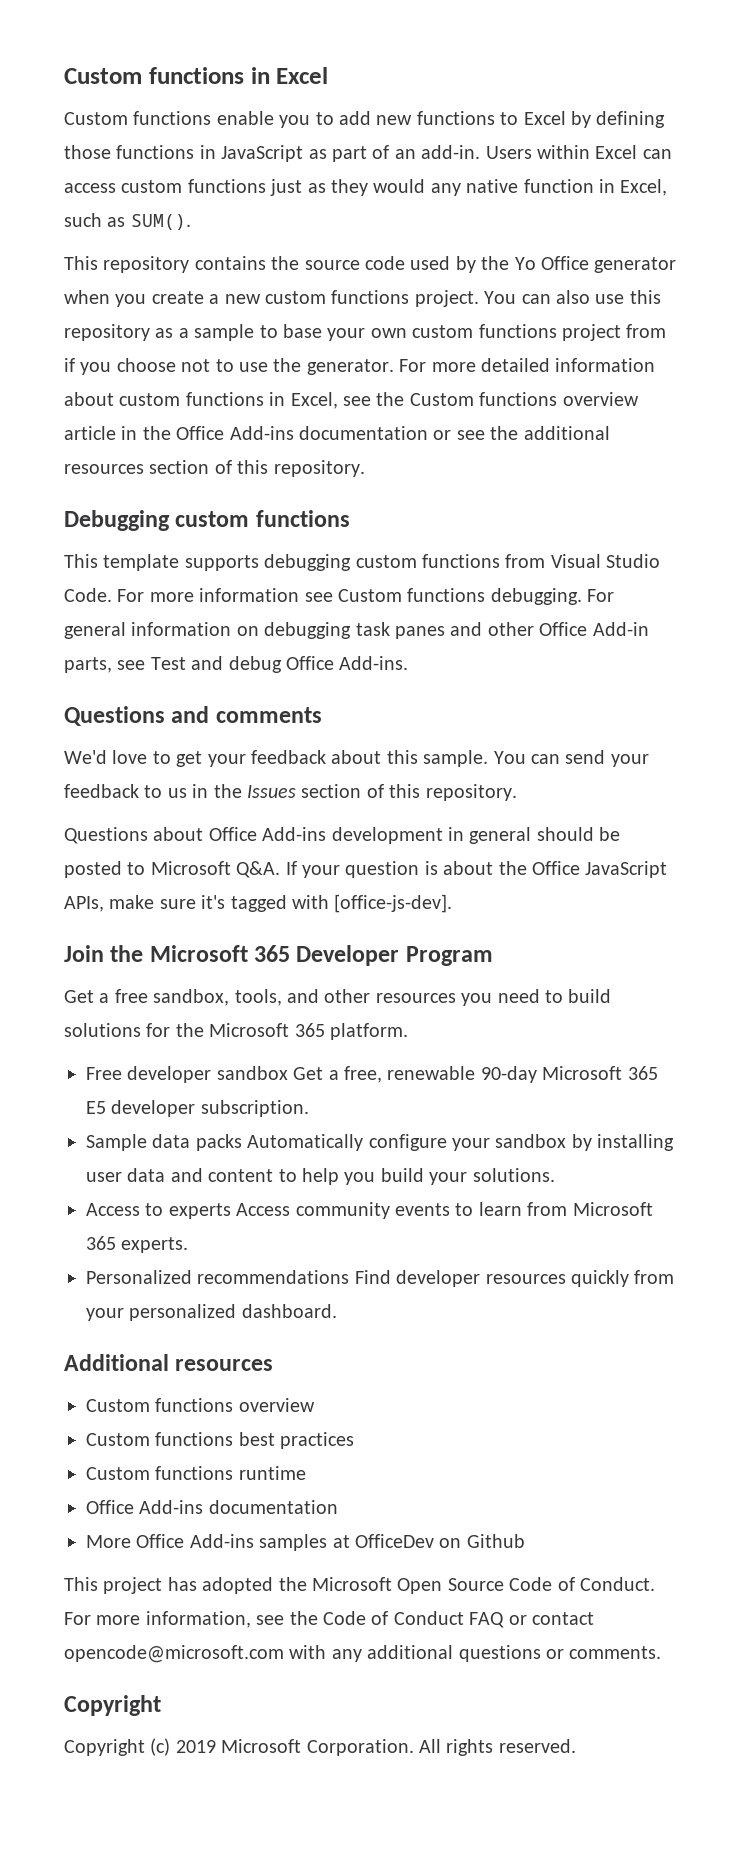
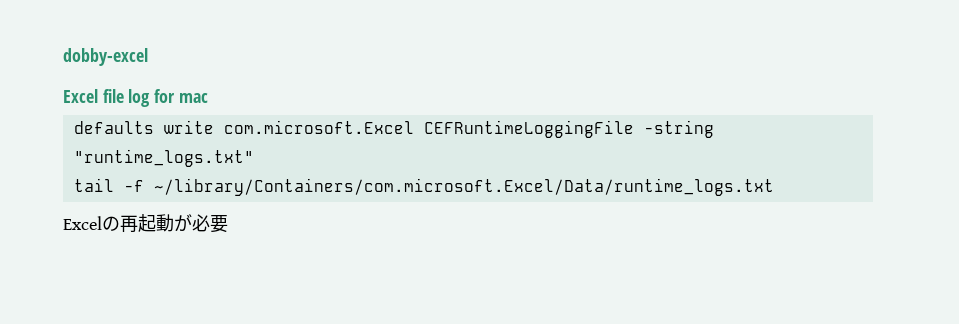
- Custom functions in Excel
- Custom functions enable you to add new functions to Excel by defining those functions in JavaScript as part of an add-in. Users within Excel can access custom functions just as they would any native function in Excel, such as SUM().
- This repository contains the source code used by the Yo Office generator when you create a new custom functions project. You can also use this repository as a sample to base your own custom functions project from if you choose not to use the generator. For more detailed information about custom functions in Excel, see the Custom functions overview article in the Office Add-ins documentation or see the additional resources section of this repository.
- Debugging custom functions
- This template supports debugging custom functions from Visual Studio Code. For more information see Custom functions debugging. For general information on debugging task panes and other Office Add-in parts, see Test and debug Office Add-ins.
- Questions and comments
- We'd love to get your feedback about this sample. You can send your feedback to us in the Issues section of this repository.
- Questions about Office Add-ins development in general should be posted to Microsoft Q&A. If your question is about the Office JavaScript APIs, make sure it's tagged with [office-js-dev].
- Join the Microsoft 365 Developer Program
- Get a free sandbox, tools, and other resources you need to build solutions for the Microsoft 365 platform.
- Free developer sandbox Get a free, renewable 90-day Microsoft 365 E5 developer subscription.
- Sample data packs Automatically configure your sandbox by installing user data and content to help you build your solutions.
- Access to experts Access community events to learn from Microsoft 365 experts.
- Personalized recommendations Find developer resources quickly from your personalized dashboard.
- Additional resources
- Custom functions overview
- Custom functions best practices
- Custom functions runtime
- Office Add-ins documentation
- More Office Add-ins samples at OfficeDev on Github
- This project has adopted the Microsoft Open Source Code of Conduct. For more information, see the Code of Conduct FAQ or contact opencode@microsoft.com with any additional questions or comments.
- Copyright
- Copyright (c) 2019 Microsoft Corporation. All rights reserved.
+ dobby-excel
+ Excel file log for mac
+ defaults write com.microsoft.Excel CEFRuntimeLoggingFile -string "runtime_logs.txt"
+ tail -f ~/library/Containers/com.microsoft.Excel/Data/runtime_logs.txt
+ Excelの再起動が必要

